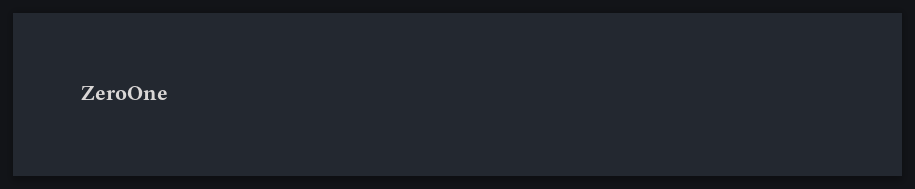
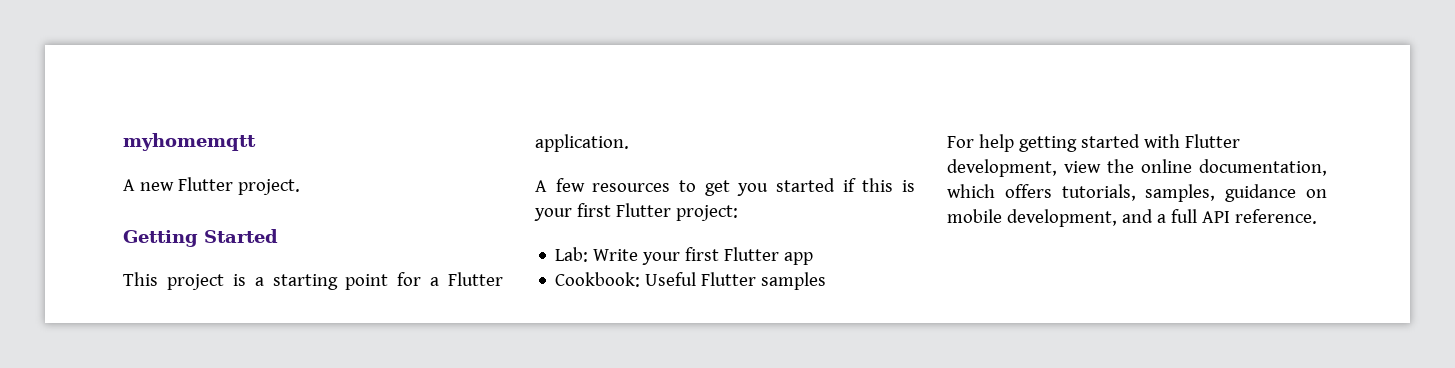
- ZeroOne
+ myhomemqtt
+ A new Flutter project.
+ Getting Started
+ This project is a starting point for a Flutter application.
+ A few resources to get you started if this is your first Flutter project:
+ Lab: Write your first Flutter app
+ Cookbook: Useful Flutter samples
+ For help getting started with Flutter development, view the online documentation, which offers tutorials, samples, guidance on mobile development, and a full API reference.

